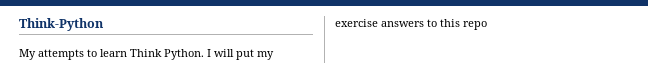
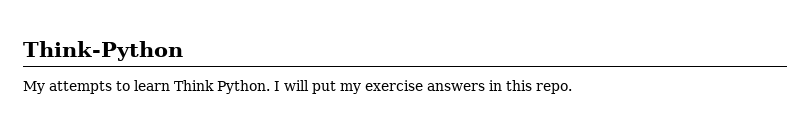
- I will put my exercise answers to this repo
+ I will put my exercise answers in this repo.

